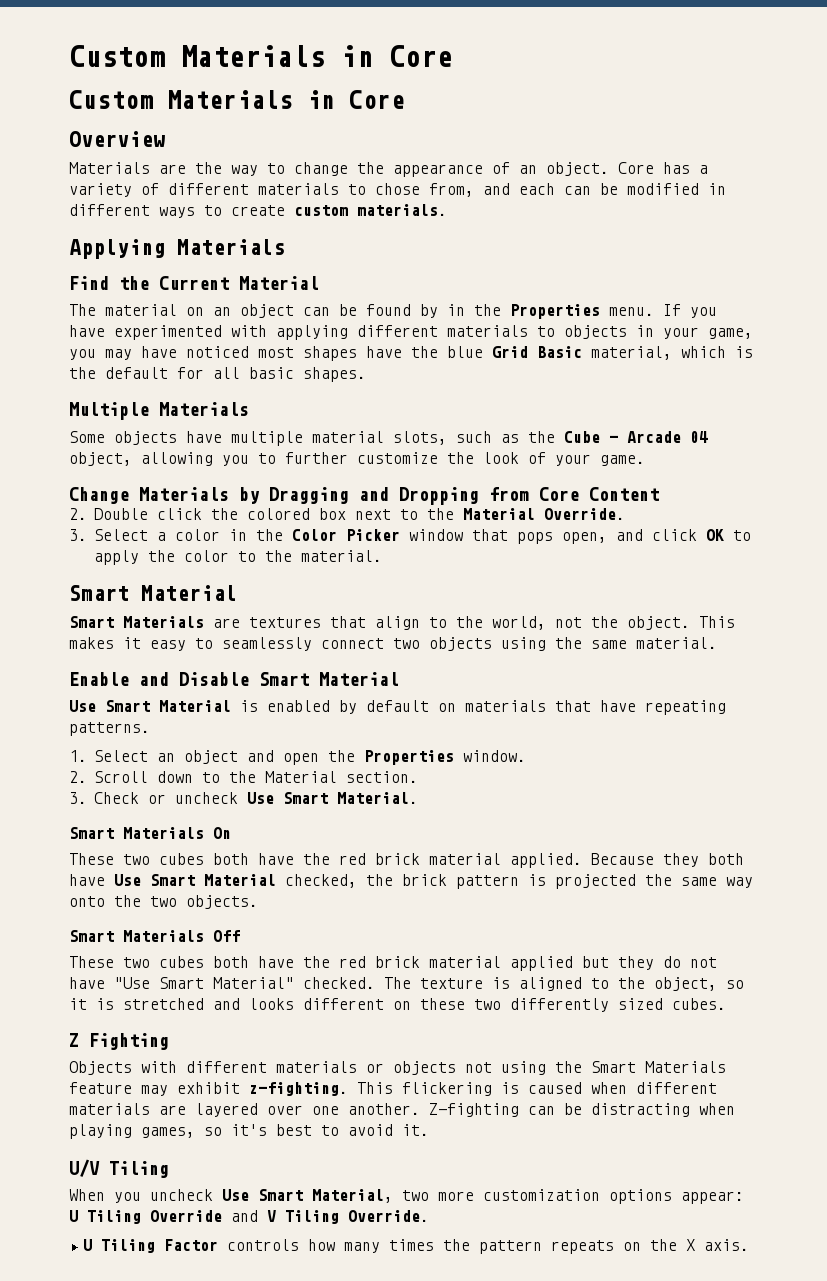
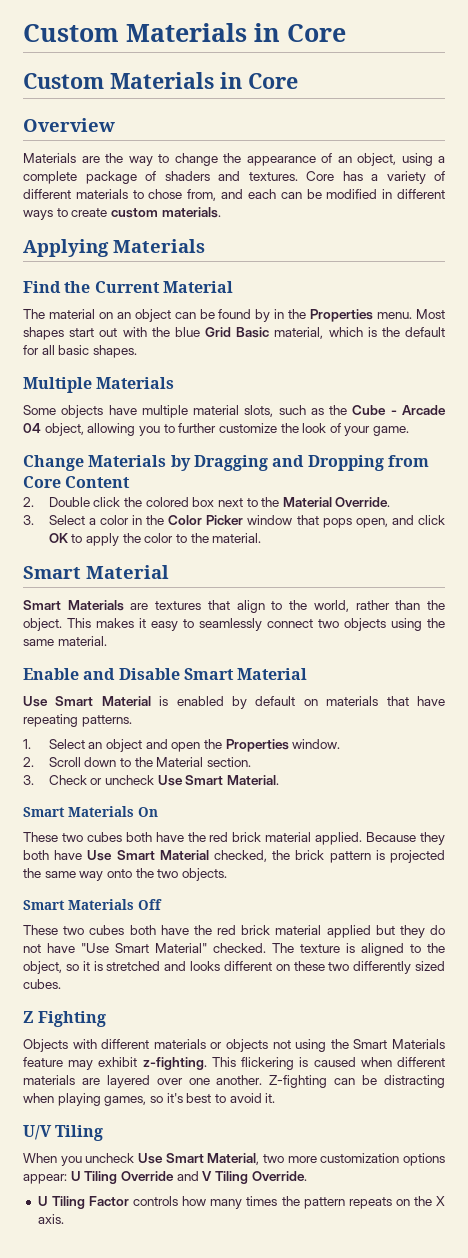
- Materials are the way to change the appearance of an object.
+ Materials are the way to change the appearance of an object, using a complete package of shaders and textures.
- If you have experimented with applying different materials to objects in your game, you may have noticed most shapes have the blue Grid Basic material, which is the default for all basic shapes.
+ Most shapes start out with the blue Grid Basic material, which is the default for all basic shapes.
- Smart Materials are textures that align to the world, not the object.
+ Smart Materials are textures that align to the world, rather than the object.

